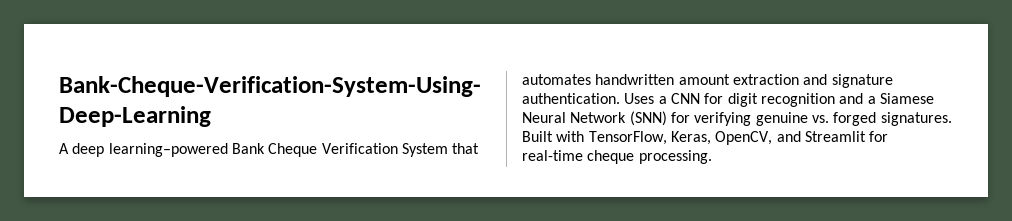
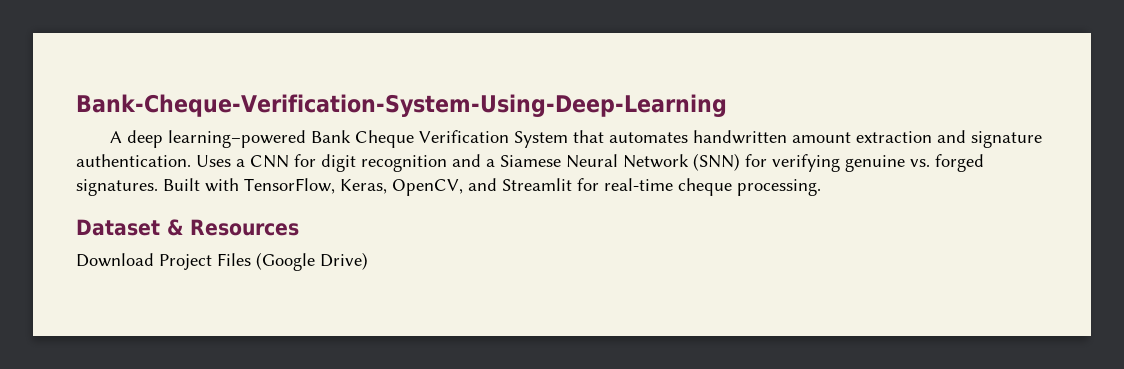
+ Dataset & Resources
+ Download Project Files (Google Drive)

